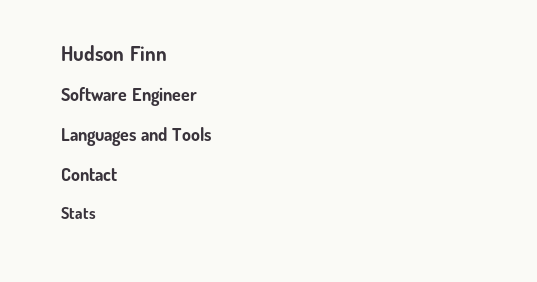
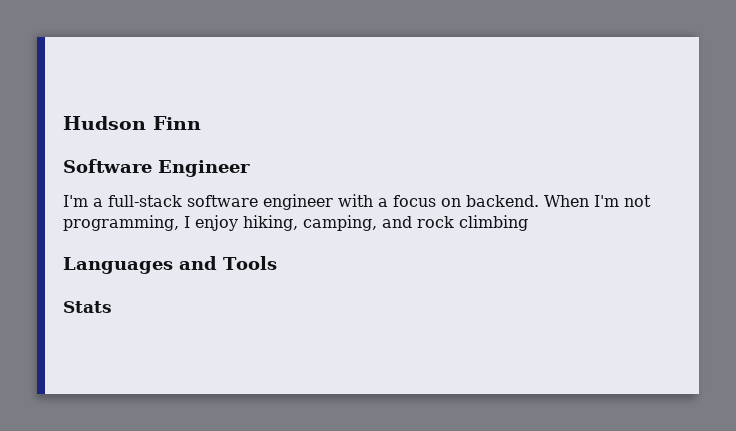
+ I'm a full-stack software engineer with a focus on backend. When I'm not programming, I enjoy hiking, camping, and rock climbing
- Contact

